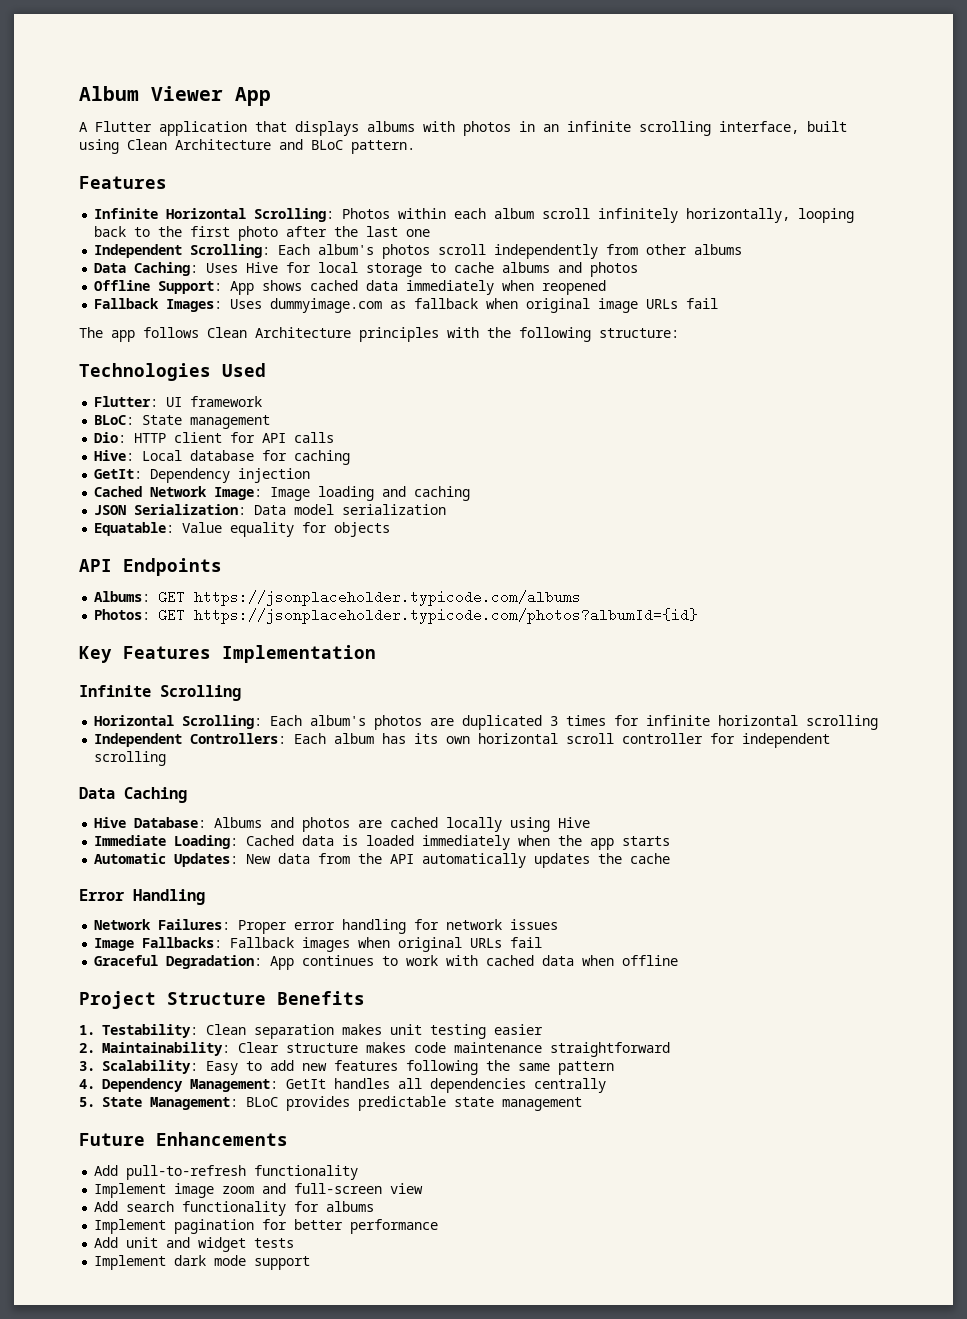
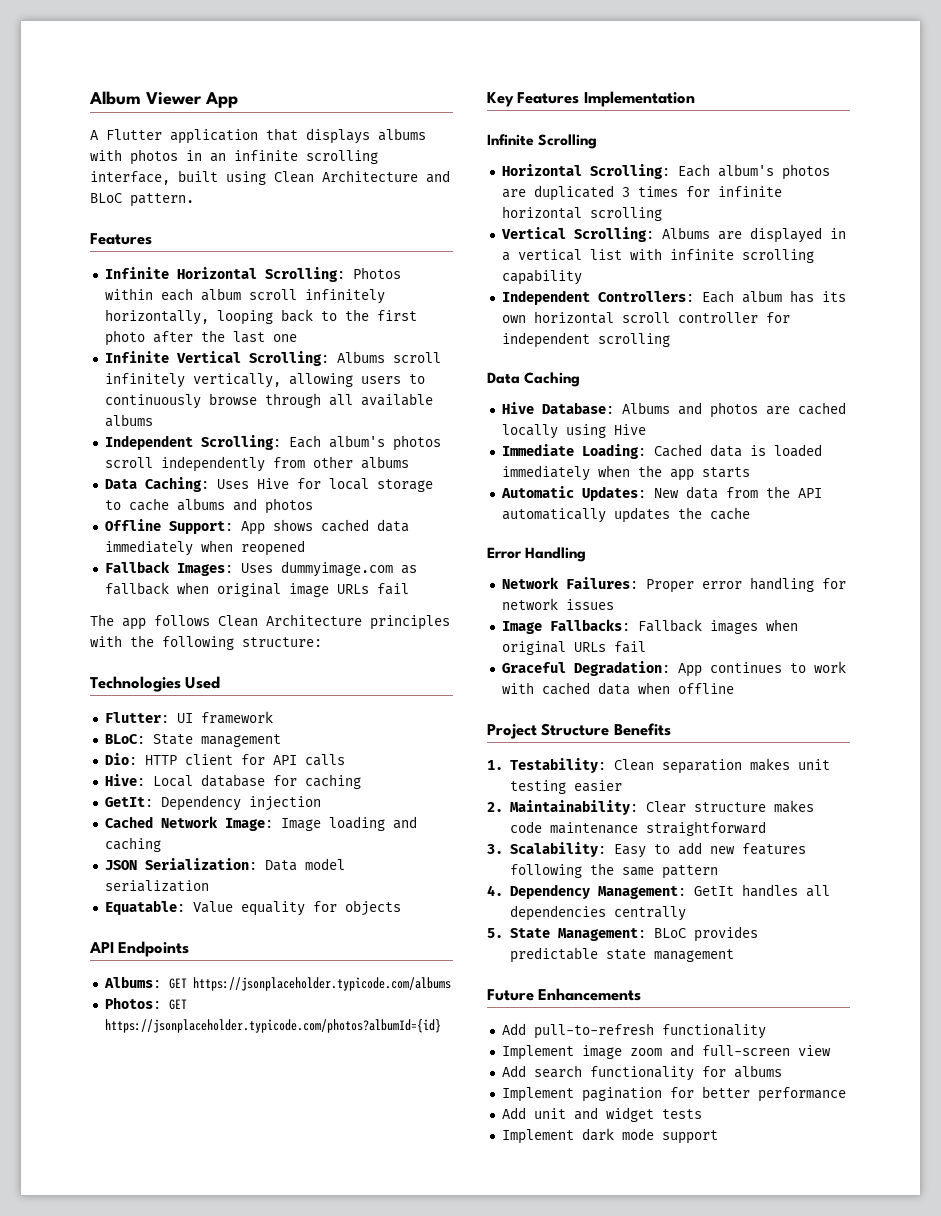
+ Infinite Vertical Scrolling: Albums scroll infinitely vertically, allowing users to continuously browse through all available albums
+ Vertical Scrolling: Albums are displayed in a vertical list with infinite scrolling capability

